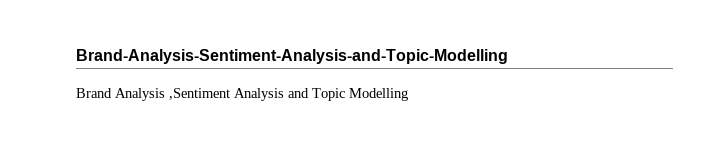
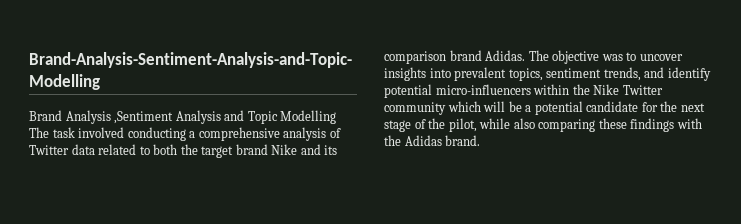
- Brand Analysis ,Sentiment Analysis and Topic Modelling
+ Brand Analysis ,Sentiment Analysis and Topic Modelling The task involved conducting a comprehensive analysis of Twitter data related to both the target brand Nike and its comparison brand Adidas. The objective was to uncover insights into prevalent topics, sentiment trends, and identify potential micro-influencers within the Nike Twitter community which will be a potential candidate for the next stage of the pilot, while also comparing these findings with the Adidas brand.

